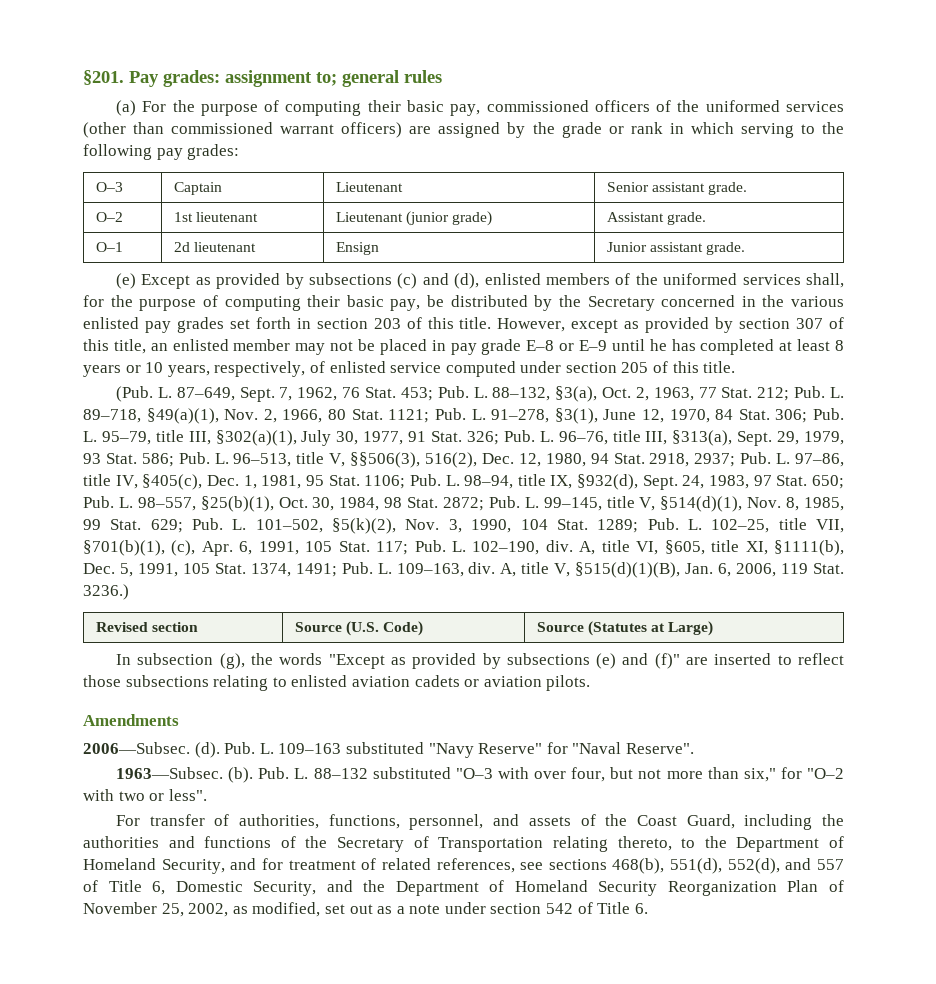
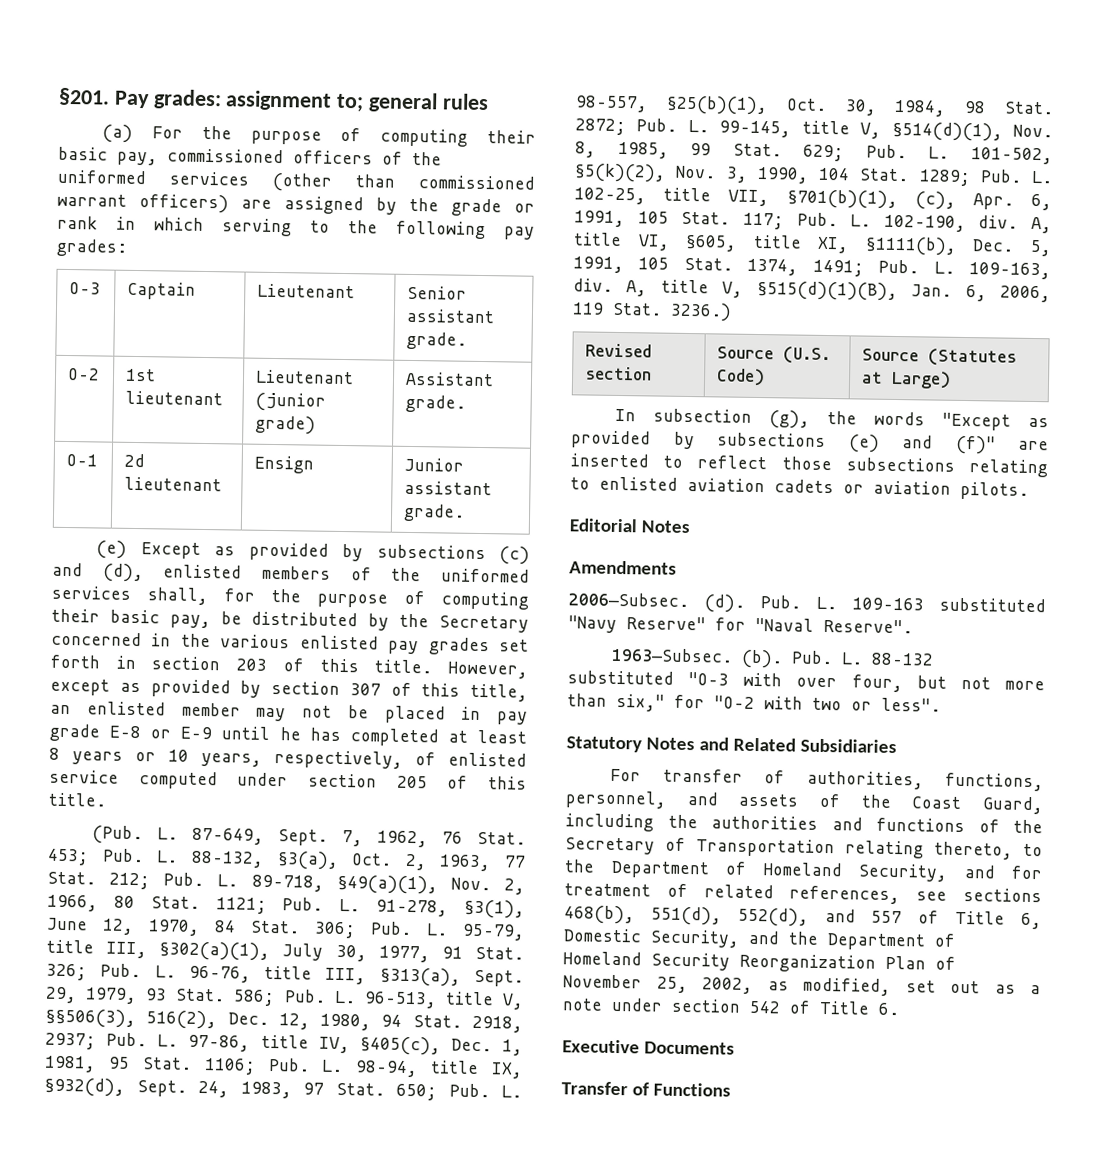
+ Editorial Notes
+ Statutory Notes and Related Subsidiaries
+ Executive Documents
+ Transfer of Functions

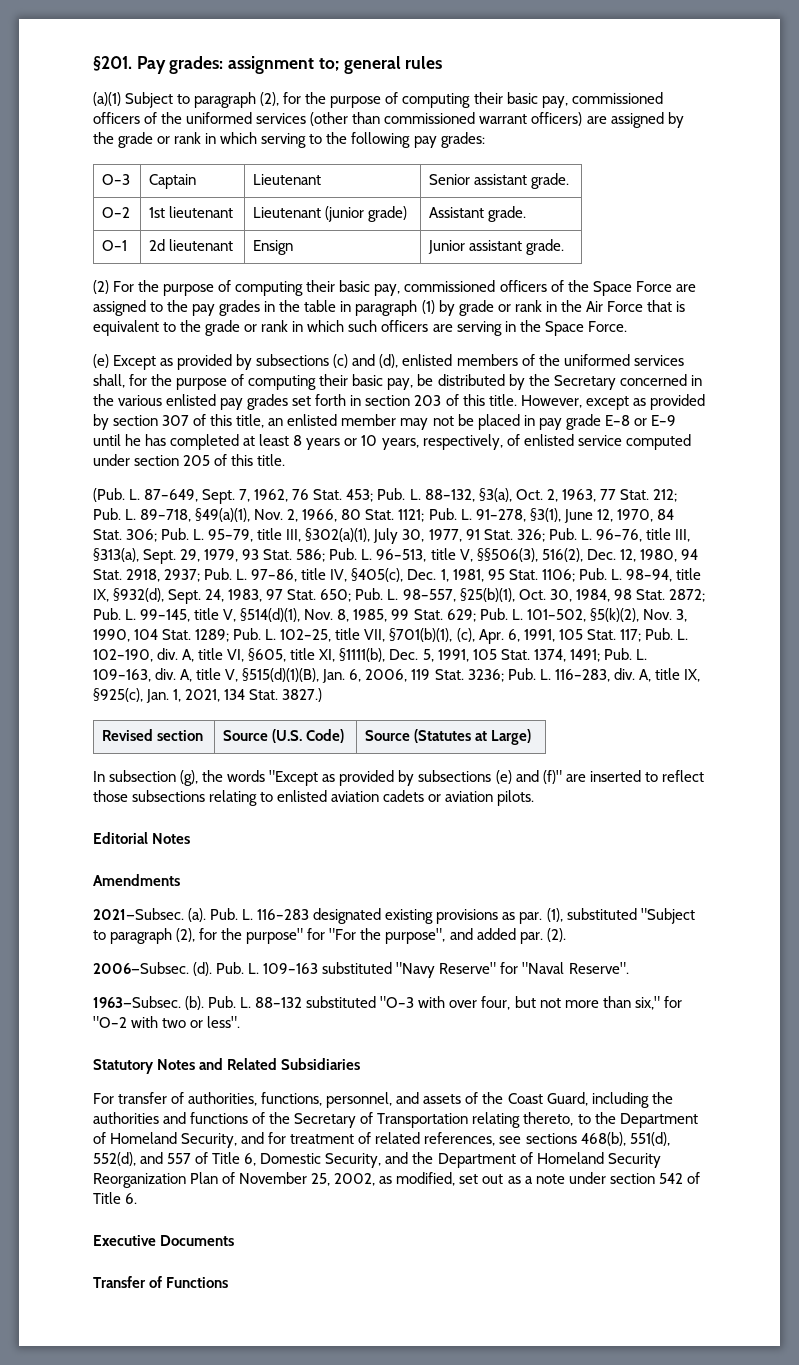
- (a) For the purpose of computing their basic pay, commissioned officers of the uniformed services (other than commissioned warrant officers) are assigned by the grade or rank in which serving to the following pay grades:
+ (a)(1) Subject to paragraph (2), for the purpose of computing their basic pay, commissioned officers of the uniformed services (other than commissioned warrant officers) are assigned by the grade or rank in which serving to the following pay grades:
+ (2) For the purpose of computing their basic pay, commissioned officers of the Space Force are assigned to the pay grades in the table in paragraph (1) by grade or rank in the Air Force that is equivalent to the grade or rank in which such officers are serving in the Space Force.
- 3236.)
+ 3236; Pub. L. 116–283, div. A, title IX, §925(c), Jan. 1, 2021, 134 Stat. 3827.)
+ 2021—Subsec. (a). Pub. L. 116–283 designated existing provisions as par. (1), substituted "Subject to paragraph (2), for the purpose" for "For the purpose", and added par. (2).

